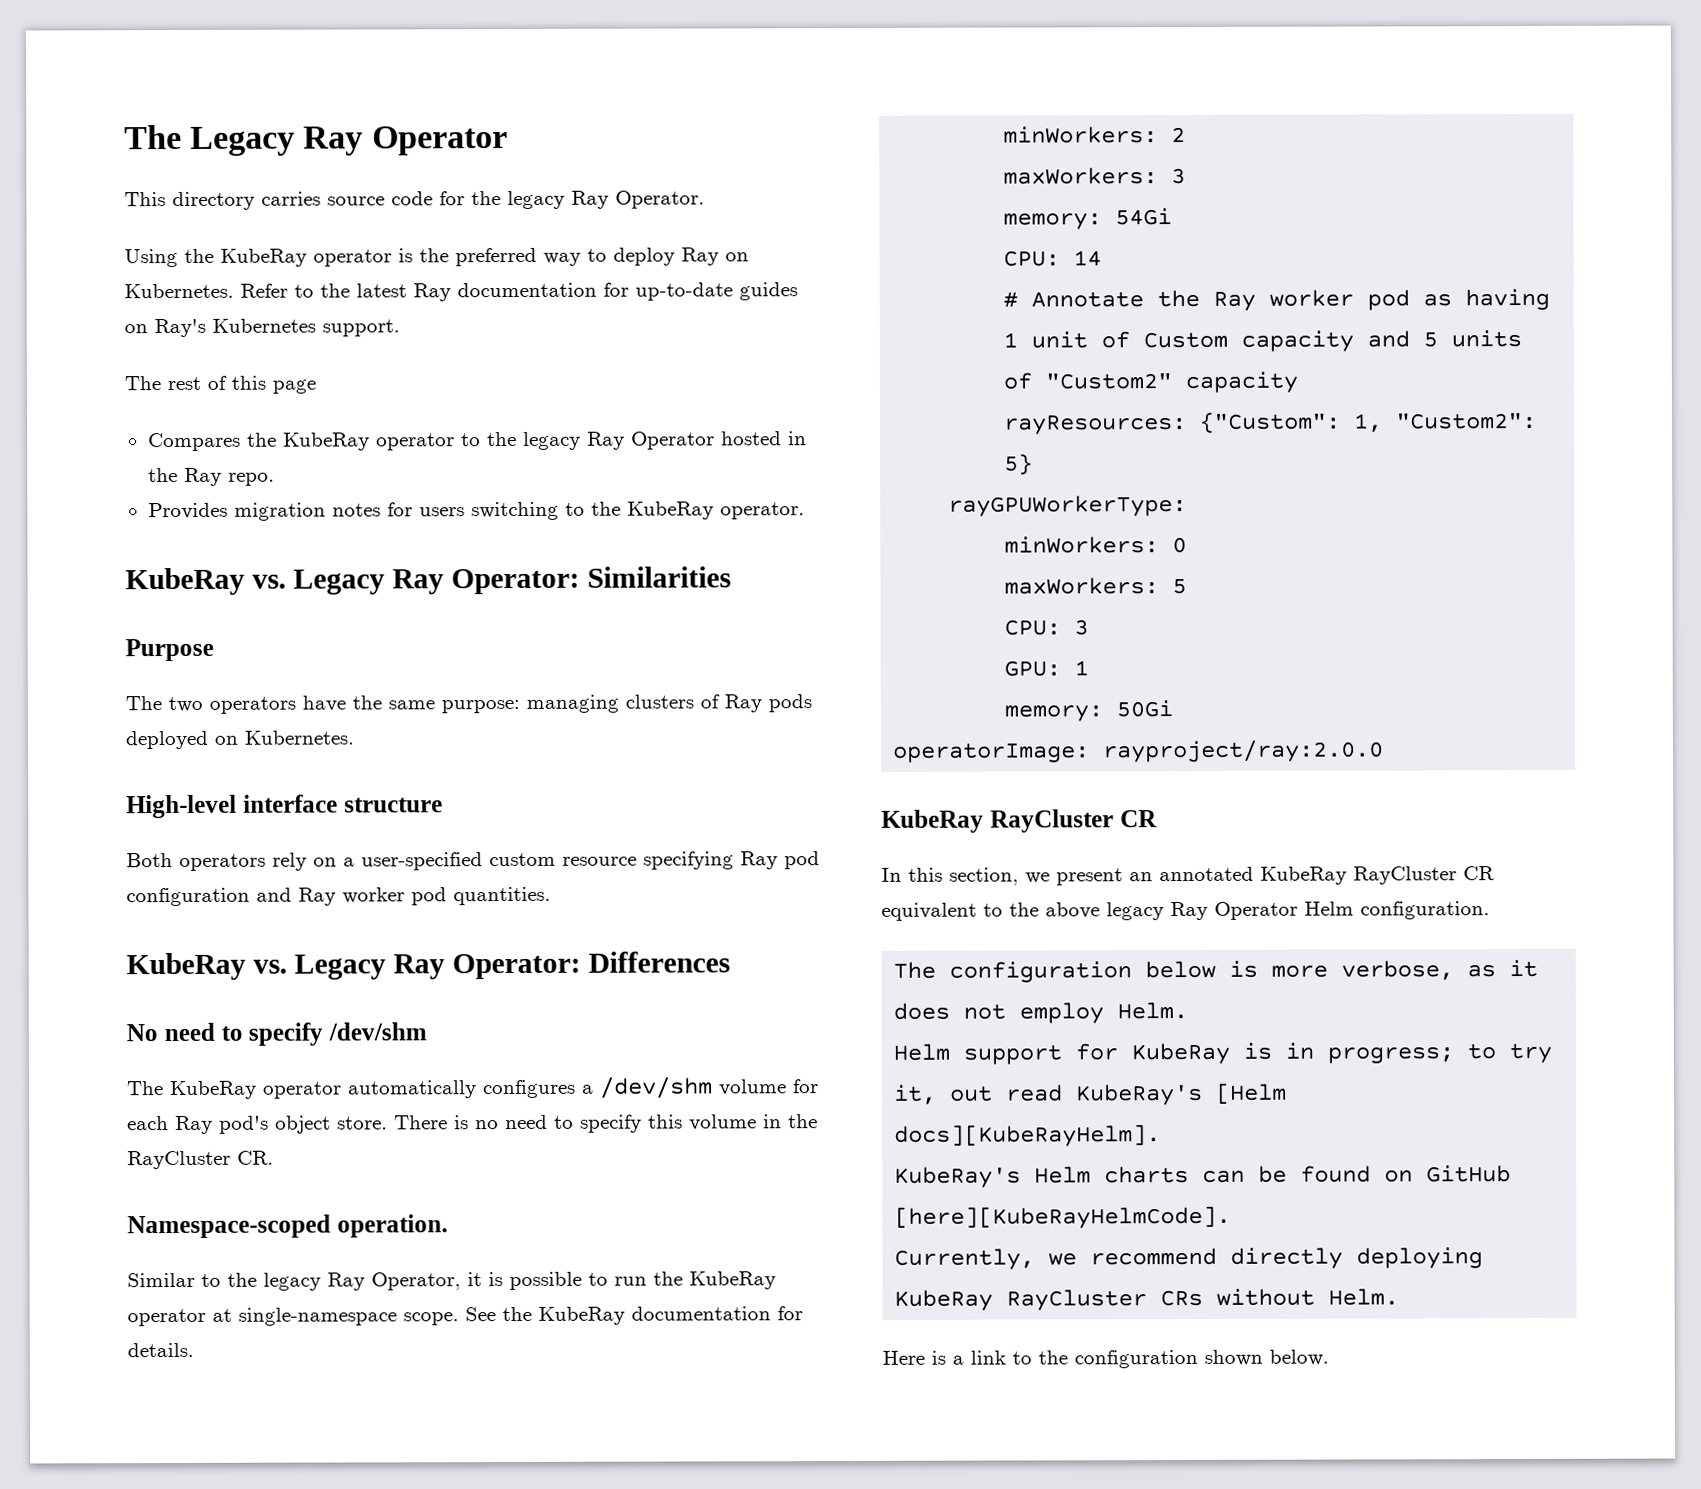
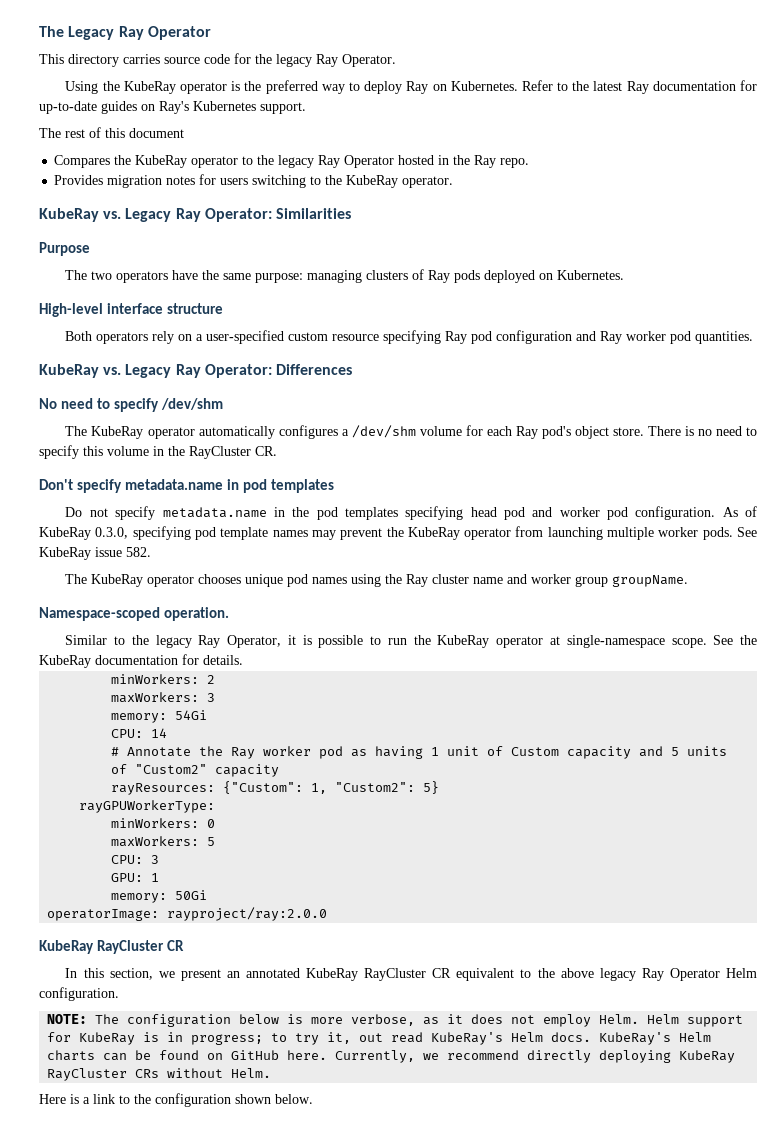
- The rest of this page
+ The rest of this document
+ Don't specify metadata.name in pod templates
+ Do not specify metadata.name in the pod templates specifying head pod and worker pod configuration. As of KubeRay 0.3.0, specifying pod template names may prevent the KubeRay operator from launching multiple worker pods. See KubeRay issue 582.
+ The KubeRay operator chooses unique pod names using the Ray cluster name and worker group groupName.
- The configuration below is more verbose, as it does not employ Helm.
- Helm support for KubeRay is in progress; to try it, out read KubeRay's [Helm docs][KubeRayHelm].
- KubeRay's Helm charts can be found on GitHub [here][KubeRayHelmCode].
- Currently, we recommend directly deploying KubeRay RayCluster CRs without Helm.
+ NOTE: The configuration below is more verbose, as it does not employ Helm. Helm support for KubeRay is in progress; to try it, out read KubeRay's Helm docs. KubeRay's Helm charts can be found on GitHub here. Currently, we recommend directly deploying KubeRay RayCluster CRs without Helm.

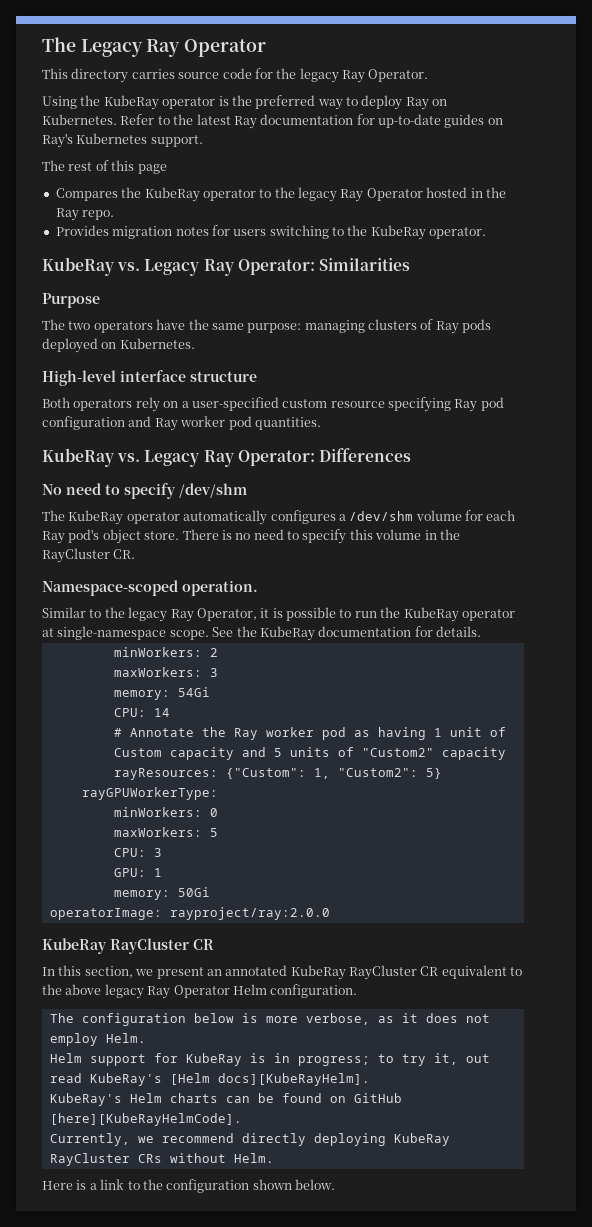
- The rest of this document
+ The rest of this page
- Don't specify metadata.name in pod templates
- Do not specify metadata.name in the pod templates specifying head pod and worker pod configuration. As of KubeRay 0.3.0, specifying pod template names may prevent the KubeRay operator from launching multiple worker pods. See KubeRay issue 582.
- The KubeRay operator chooses unique pod names using the Ray cluster name and worker group groupName.
- NOTE: The configuration below is more verbose, as it does not employ Helm. Helm support for KubeRay is in progress; to try it, out read KubeRay's Helm docs. KubeRay's Helm charts can be found on GitHub here. Currently, we recommend directly deploying KubeRay RayCluster CRs without Helm.
+ The configuration below is more verbose, as it does not employ Helm.
+ Helm support for KubeRay is in progress; to try it, out read KubeRay's [Helm docs][KubeRayHelm].
+ KubeRay's Helm charts can be found on GitHub [here][KubeRayHelmCode].
+ Currently, we recommend directly deploying KubeRay RayCluster CRs without Helm.

